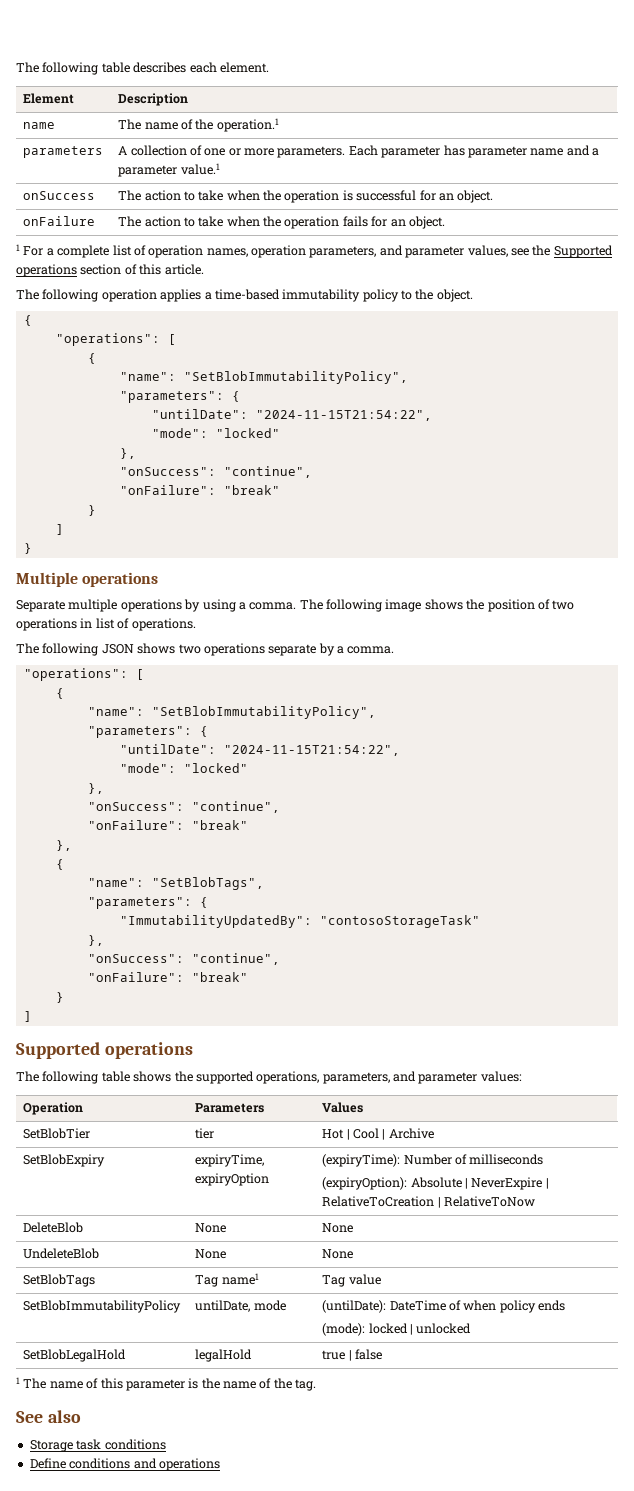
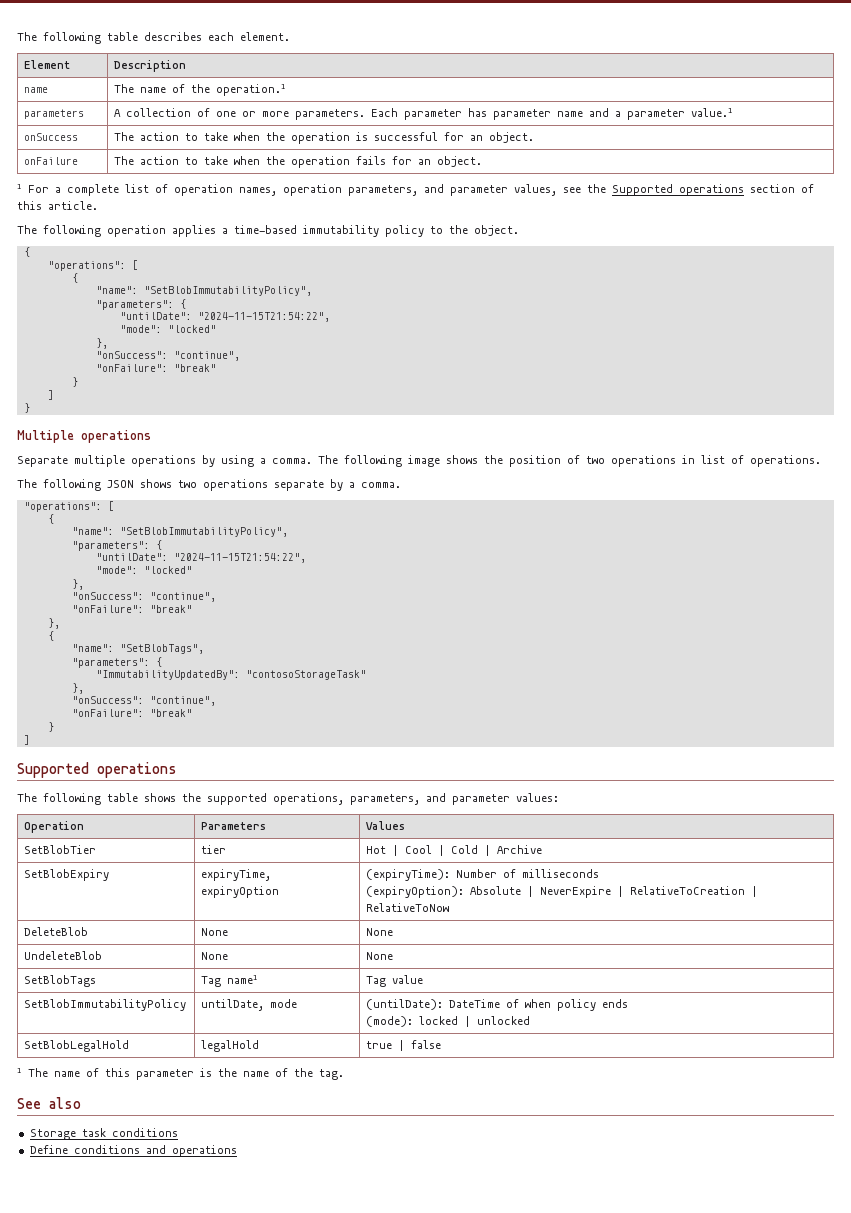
- SetBlobTier | tier | Hot | Cool | Archive
+ SetBlobTier | tier | Hot | Cool | Cold | Archive

